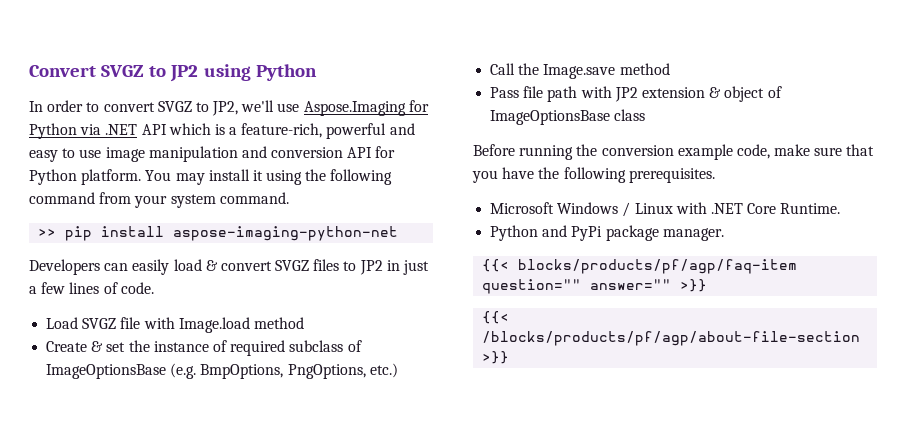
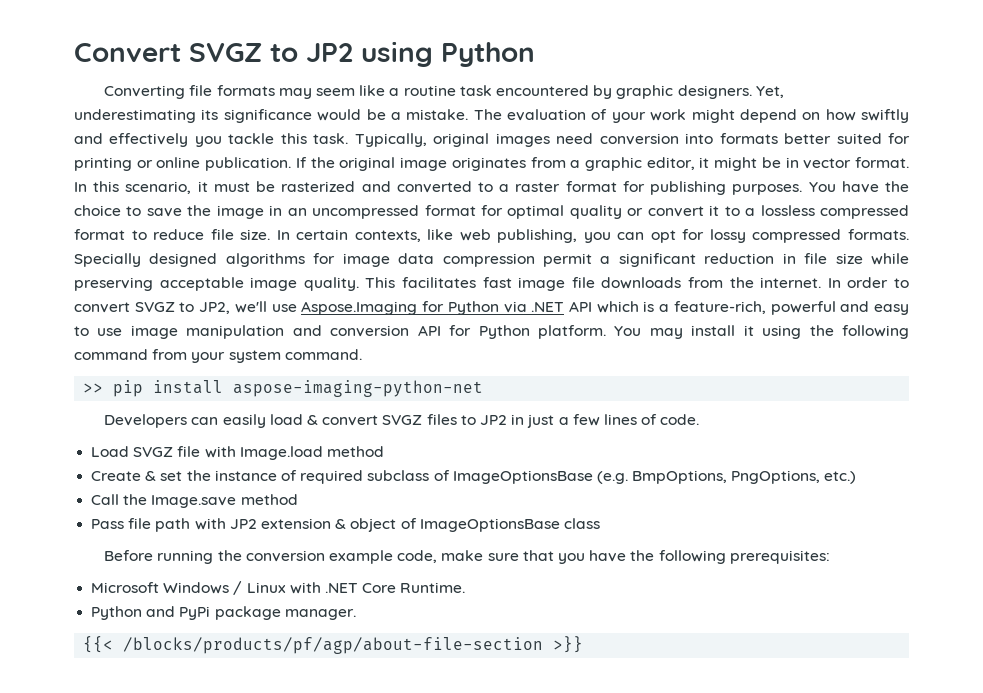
+ Converting file formats may seem like a routine task encountered by graphic designers. Yet, underestimating its significance would be a mistake. The evaluation of your work might depend on how swiftly and effectively you tackle this task. Typically, original images need conversion into formats better suited for printing or online publication. If the original image originates from a graphic editor, it might be in vector format. In this scenario, it must be rasterized and converted to a raster format for publishing purposes. You have the choice to save the image in an uncompressed format for optimal quality or convert it to a lossless compressed format to reduce file size. In certain contexts, like web publishing, you can opt for lossy compressed formats. Specially designed algorithms for image data compression permit a significant reduction in file size while preserving acceptable image quality. This facilitates fast image file downloads from the internet.
- Before running the conversion example code, make sure that you have the following prerequisites.
+ Before running the conversion example code, make sure that you have the following prerequisites:
- {{< blocks/products/pf/agp/faq-item question="" answer="" >}}

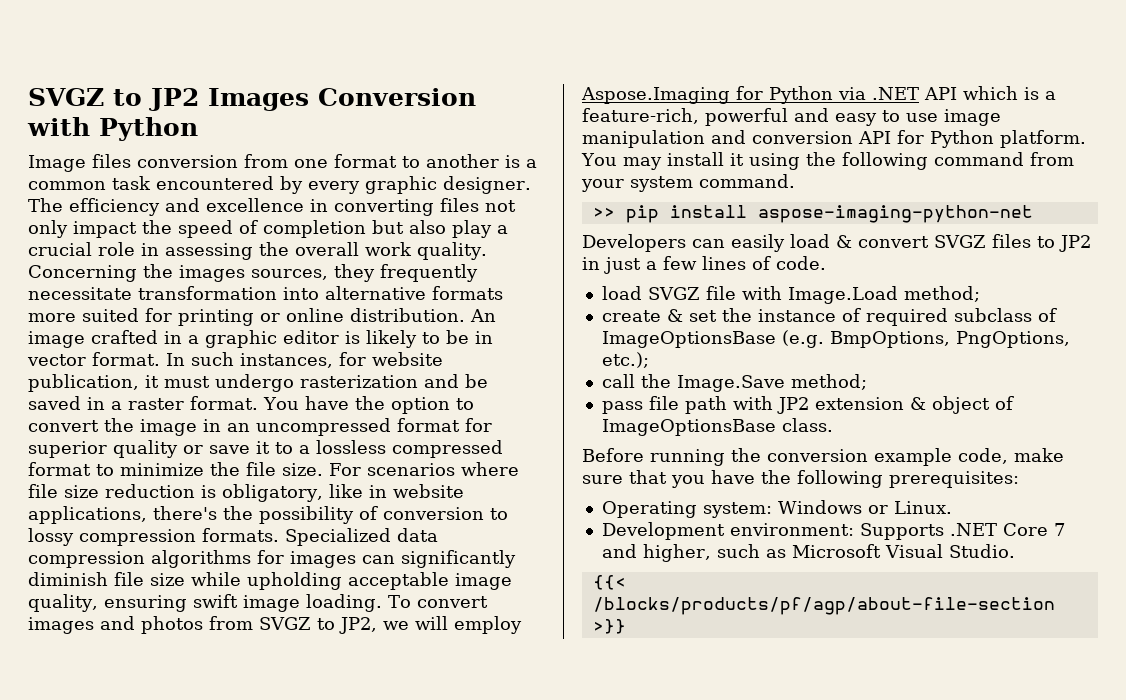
- Convert SVGZ to JP2 using Python
- Converting file formats may seem like a routine task encountered by graphic designers. Yet, underestimating its significance would be a mistake. The evaluation of your work might depend on how swiftly and effectively you tackle this task. Typically, original images need conversion into formats better suited for printing or online publication. If the original image originates from a graphic editor, it might be in vector format.
+ SVGZ to JP2 Images Conversion with Python
+ Image files conversion from one format to another is a common task encountered by every graphic designer. The efficiency and excellence in converting files not only impact the speed of completion but also play a crucial role in assessing the overall work quality. Concerning the images sources, they frequently necessitate transformation into alternative formats more suited for printing or online distribution. An image crafted in a graphic editor is likely to be in vector format.
- In this scenario, it must be rasterized and converted to a raster format for publishing purposes. You have the choice to save the image in an uncompressed format for optimal quality or convert it to a lossless compressed format to reduce file size. In certain contexts, like web publishing, you can opt for lossy compressed formats. Specially designed algorithms for image data compression permit a significant reduction in file size while preserving acceptable image quality. This facilitates fast image file downloads from the internet. In order to convert SVGZ to JP2, we'll use Aspose.Imaging for Python via .NET API which is a feature-rich, powerful and easy to use image manipulation and conversion API for Python platform.
+ In such instances, for website publication, it must undergo rasterization and be saved in a raster format. You have the option to convert the image in an uncompressed format for superior quality or save it to a lossless compressed format to minimize the file size. For scenarios where file size reduction is obligatory, like in website applications, there's the possibility of conversion to lossy compression formats. Specialized data compression algorithms for images can significantly diminish file size while upholding acceptable image quality, ensuring swift image loading. To convert images and photos from SVGZ to JP2, we will employ Aspose.Imaging for Python via .NET API which is a feature-rich, powerful and easy to use image manipulation and conversion API for Python platform.
- Load SVGZ file with Image.load method
- Create & set the instance of required subclass of ImageOptionsBase (e.g. BmpOptions, PngOptions, etc.)
- Call the Image.save method
- Pass file path with JP2 extension & object of ImageOptionsBase class
+ load SVGZ file with Image.Load method;
+ create & set the instance of required subclass of ImageOptionsBase (e.g. BmpOptions, PngOptions, etc.);
+ call the Image.Save method;
+ pass file path with JP2 extension & object of ImageOptionsBase class.
- Microsoft Windows / Linux with .NET Core Runtime.
- Python and PyPi package manager.
+ Operating system: Windows or Linux.
+ Development environment: Supports .NET Core 7 and higher, such as Microsoft Visual Studio.

